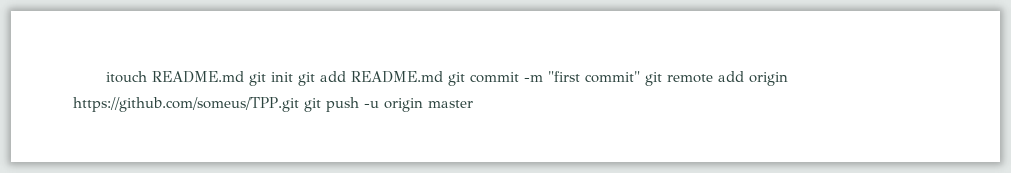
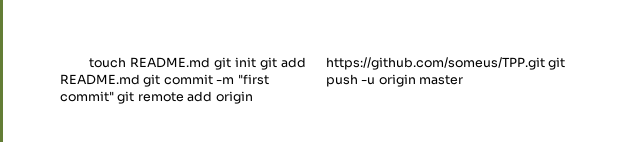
- itouch README.md git init git add README.md git commit -m "first commit" git remote add origin https://github.com/someus/TPP.git git push -u origin master
+ touch README.md git init git add README.md git commit -m "first commit" git remote add origin https://github.com/someus/TPP.git git push -u origin master

